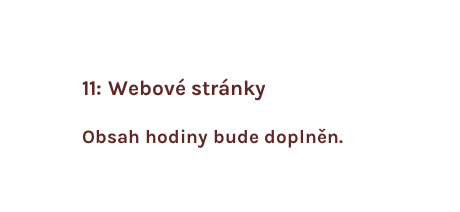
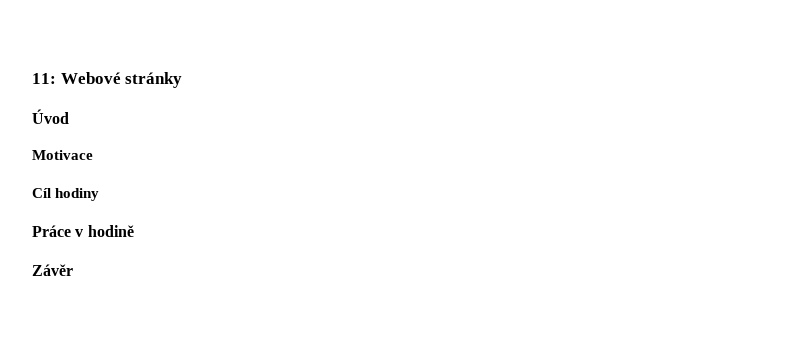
- Obsah hodiny bude doplněn.
+ Úvod
+ Motivace
+ Cíl hodiny
+ Práce v hodině
+ Závěr

